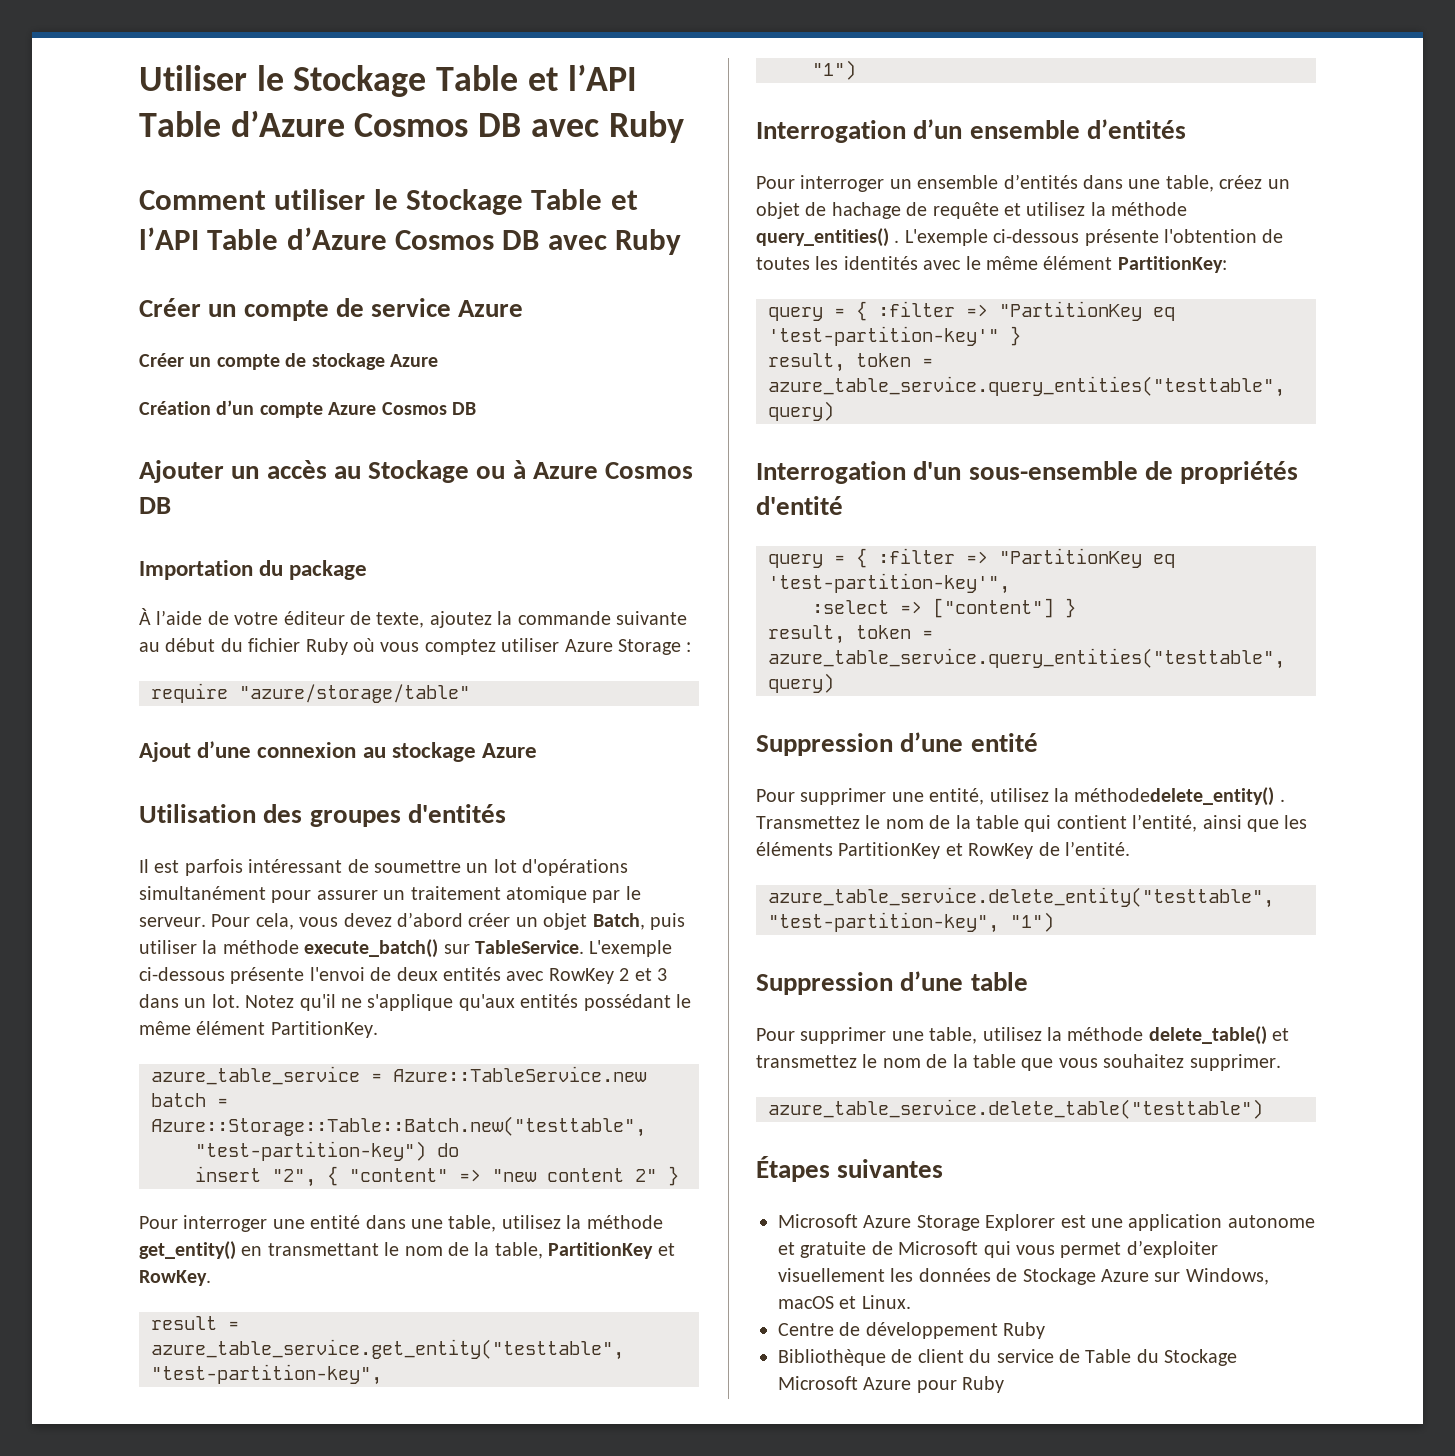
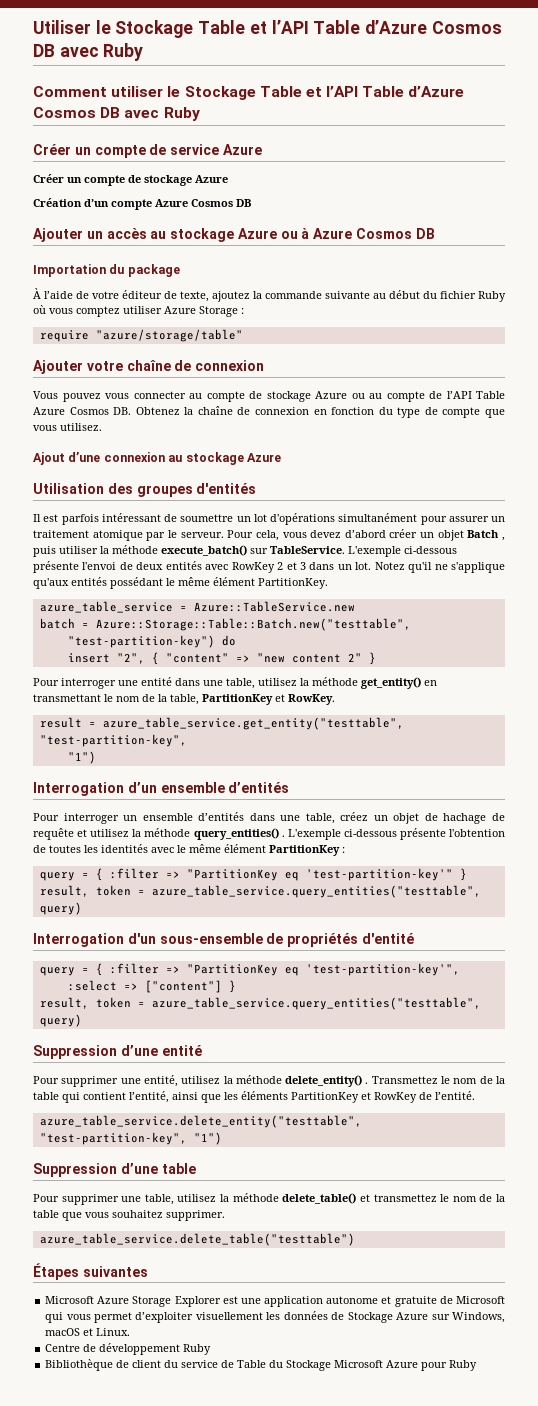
- Ajouter un accès au Stockage ou à Azure Cosmos DB
+ Ajouter un accès au stockage Azure ou à Azure Cosmos DB
+ Ajouter votre chaîne de connexion
+ Vous pouvez vous connecter au compte de stockage Azure ou au compte de l’API Table Azure Cosmos DB. Obtenez la chaîne de connexion en fonction du type de compte que vous utilisez.
- Pour cela, vous devez d’abord créer un objet Batch, puis utiliser la méthode execute_batch() sur TableService.
+ Pour cela, vous devez d’abord créer un objet Batch , puis utiliser la méthode execute_batch() sur TableService.
- L'exemple ci-dessous présente l'obtention de toutes les identités avec le même élément PartitionKey:
+ L'exemple ci-dessous présente l'obtention de toutes les identités avec le même élément PartitionKey :
- Pour supprimer une entité, utilisez la méthodedelete_entity() .
+ Pour supprimer une entité, utilisez la méthode delete_entity() .

